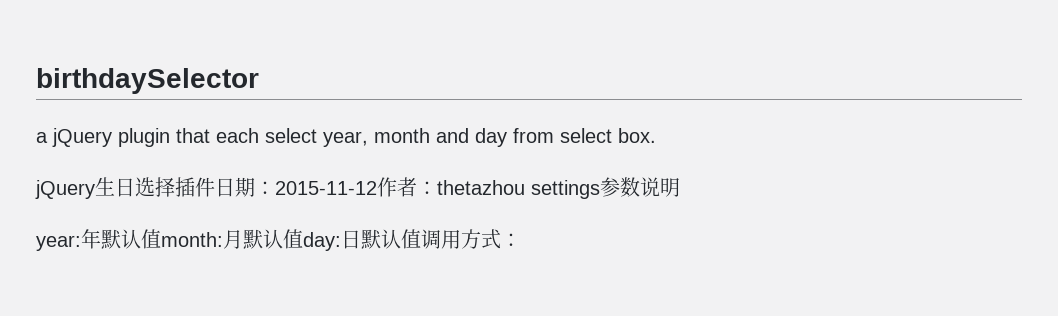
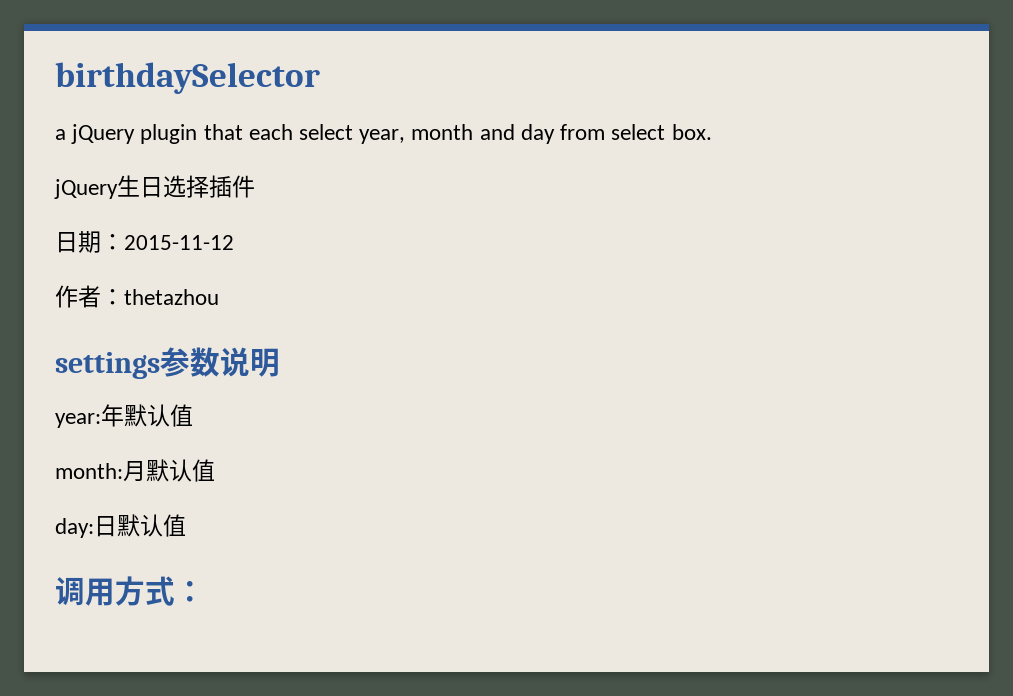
- jQuery生日选择插件日期：2015-11-12作者：thetazhou settings参数说明
+ jQuery生日选择插件
+ 日期：2015-11-12
+ 作者：thetazhou
+ settings参数说明
- year:年默认值month:月默认值day:日默认值调用方式：
+ year:年默认值
+ month:月默认值
+ day:日默认值
+ 调用方式：

